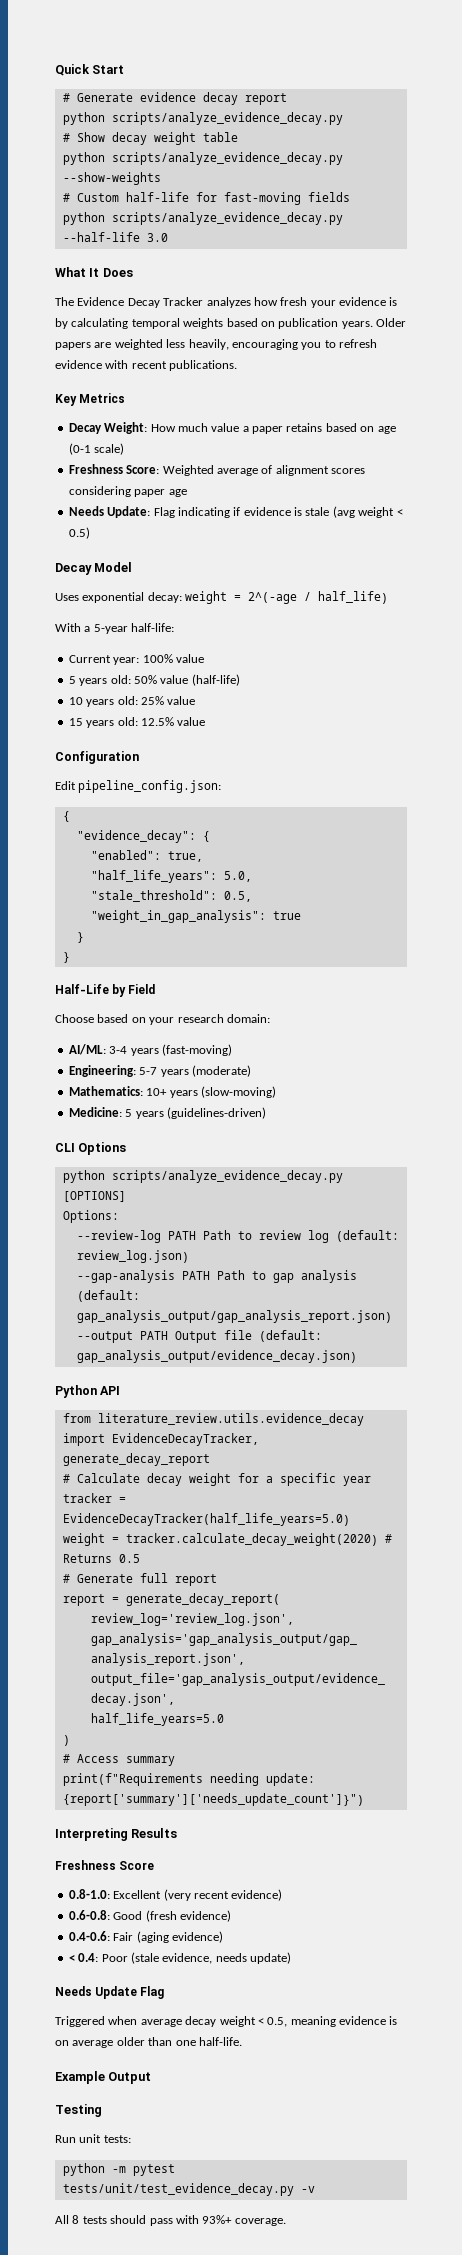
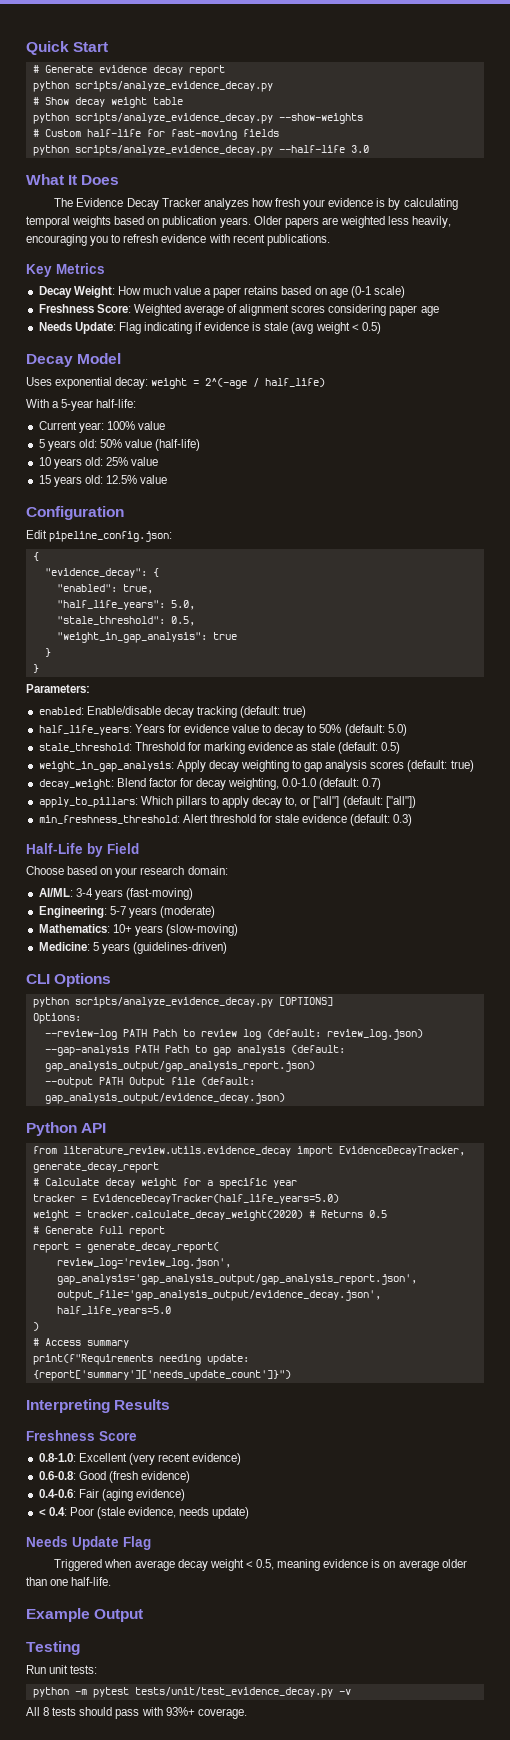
+ Parameters:
+ enabled: Enable/disable decay tracking (default: true)
+ half_life_years: Years for evidence value to decay to 50% (default: 5.0)
+ stale_threshold: Threshold for marking evidence as stale (default: 0.5)
+ weight_in_gap_analysis: Apply decay weighting to gap analysis scores (default: true)
+ decay_weight: Blend factor for decay weighting, 0.0-1.0 (default: 0.7)
+ apply_to_pillars: Which pillars to apply decay to, or ["all"] (default: ["all"])
+ min_freshness_threshold: Alert threshold for stale evidence (default: 0.3)

